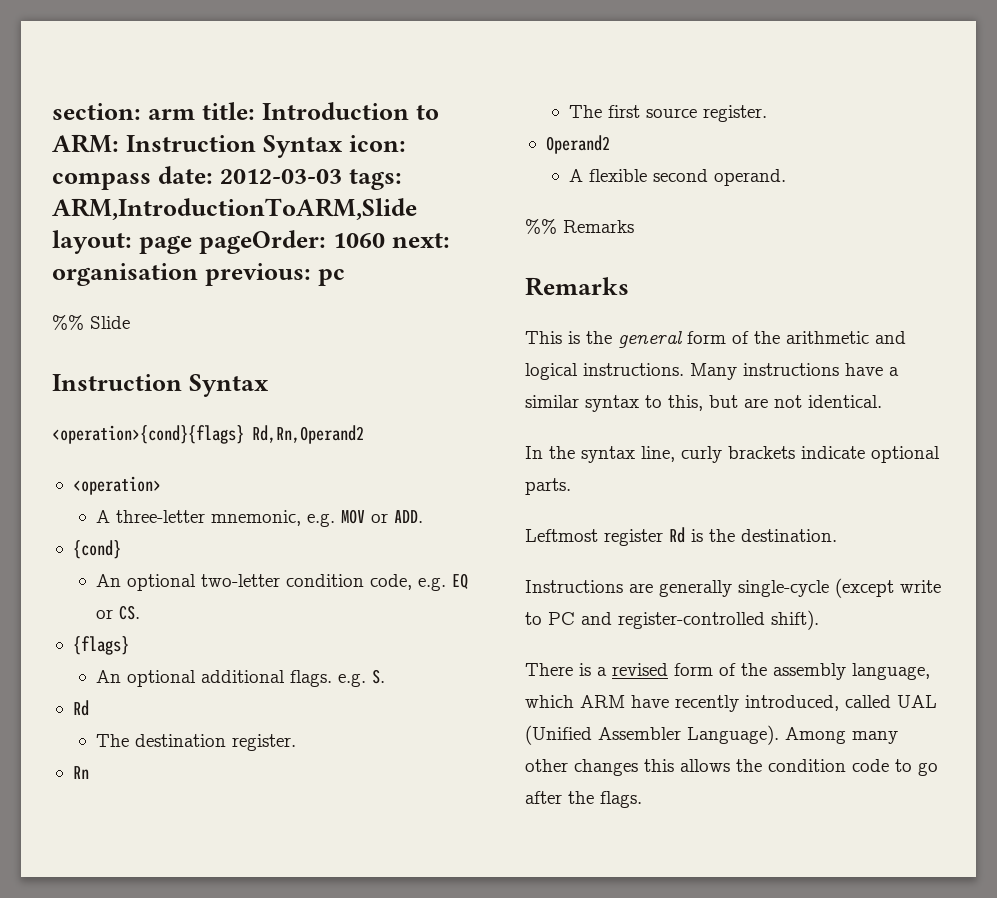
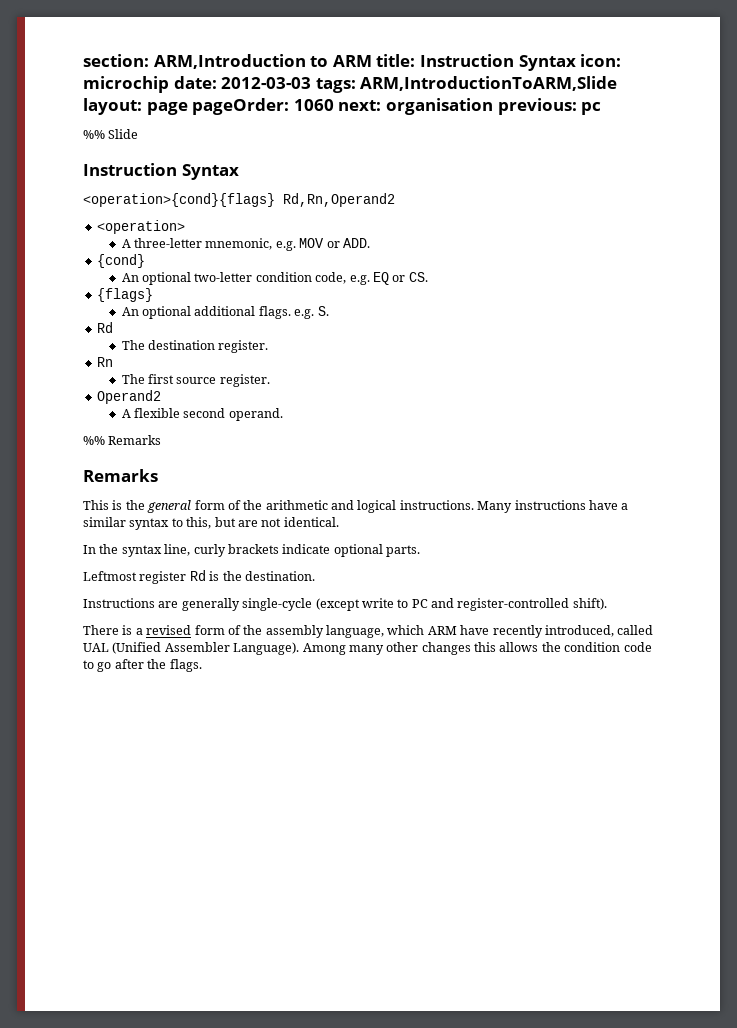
- section: arm title: Introduction to ARM: Instruction Syntax icon: compass date: 2012-03-03 tags: ARM,IntroductionToARM,Slide layout: page pageOrder: 1060 next: organisation previous: pc
+ section: ARM,Introduction to ARM title: Instruction Syntax icon: microchip date: 2012-03-03 tags: ARM,IntroductionToARM,Slide layout: page pageOrder: 1060 next: organisation previous: pc

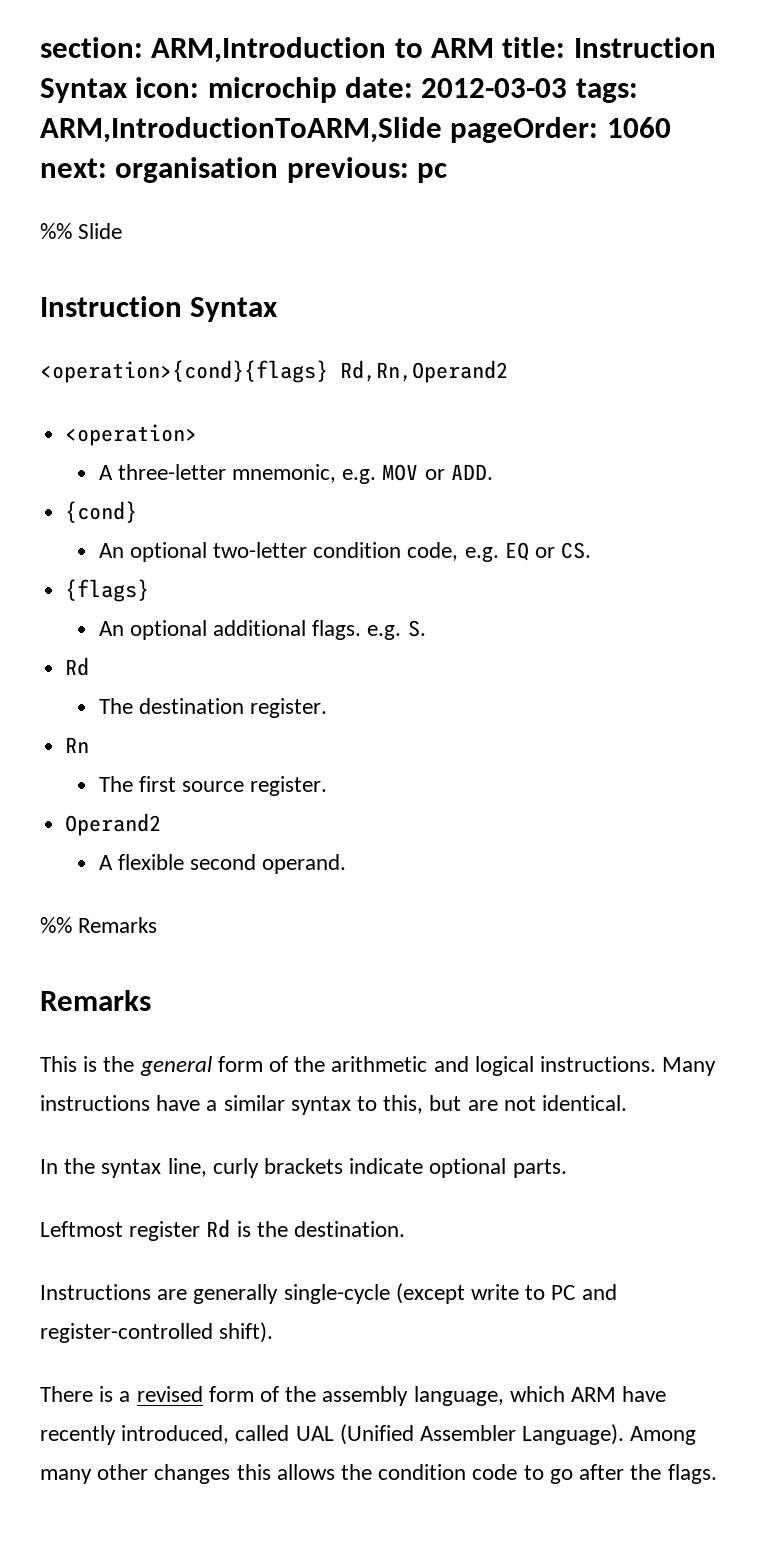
- section: ARM,Introduction to ARM title: Instruction Syntax icon: microchip date: 2012-03-03 tags: ARM,IntroductionToARM,Slide layout: page pageOrder: 1060 next: organisation previous: pc
+ section: ARM,Introduction to ARM title: Instruction Syntax icon: microchip date: 2012-03-03 tags: ARM,IntroductionToARM,Slide pageOrder: 1060 next: organisation previous: pc

